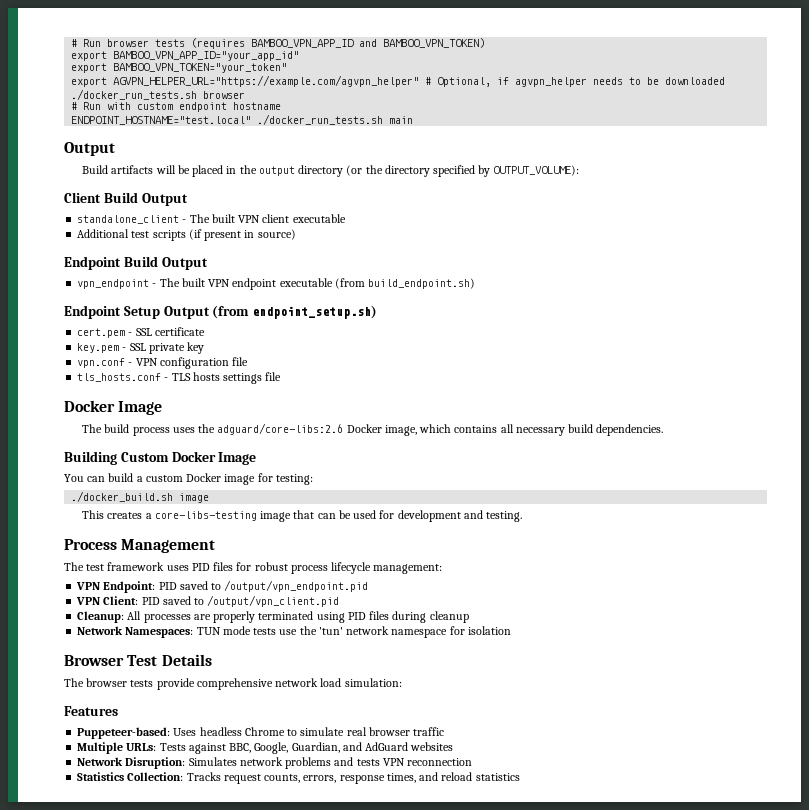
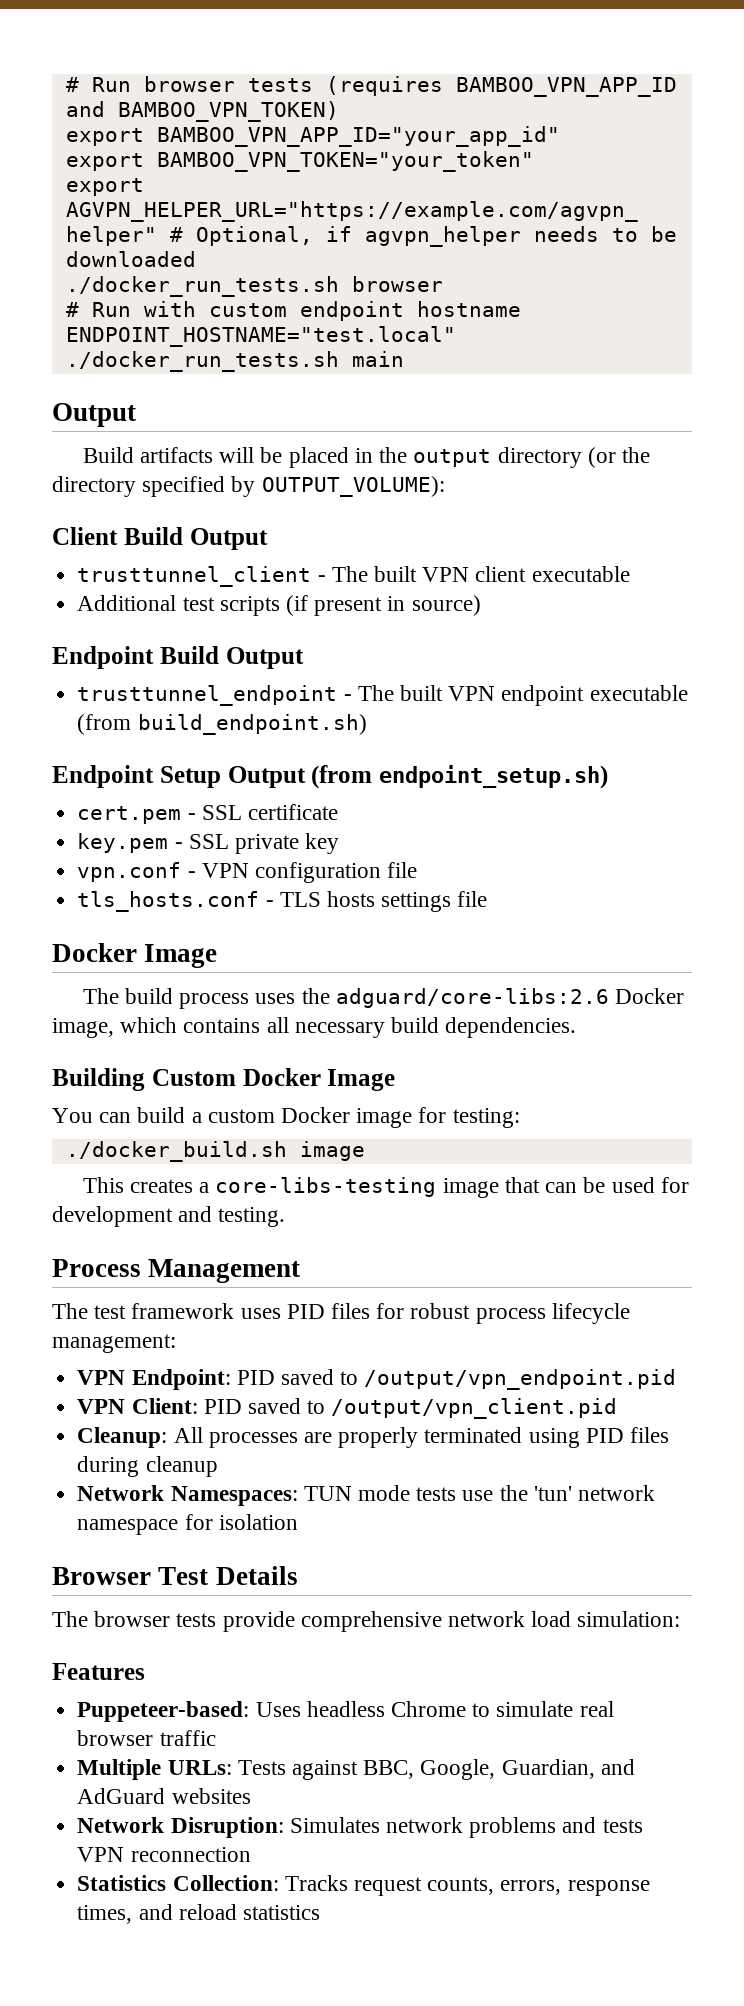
- standalone_client - The built VPN client executable
+ trusttunnel_client - The built VPN client executable
- vpn_endpoint - The built VPN endpoint executable (from build_endpoint.sh)
+ trusttunnel_endpoint - The built VPN endpoint executable (from build_endpoint.sh)

